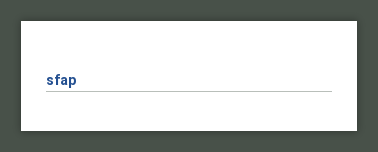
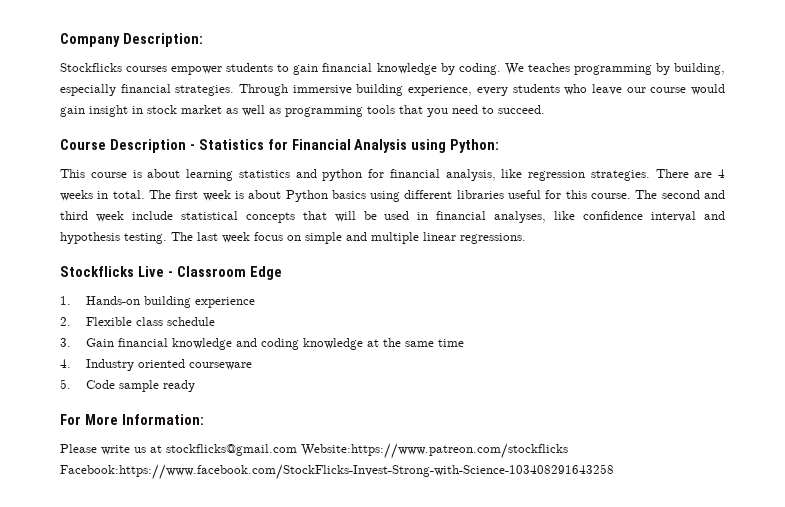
- sfap
+ Company Description:
+ Stockflicks courses empower students to gain financial knowledge by coding. We teaches programming by building, especially financial strategies. Through immersive building experience, every students who leave our course would gain insight in stock market as well as programming tools that you need to succeed.
+ Course Description - Statistics for Financial Analysis using Python:
+ This course is about learning statistics and python for financial analysis, like regression strategies. There are 4 weeks in total. The first week is about Python basics using different libraries useful for this course. The second and third week include statistical concepts that will be used in financial analyses, like confidence interval and hypothesis testing. The last week focus on simple and multiple linear regressions.
+ Stockflicks Live - Classroom Edge
+ 1. Hands-on building experience
+ 2. Flexible class schedule
+ 3. Gain financial knowledge and coding knowledge at the same time
+ 4. Industry oriented courseware
+ 5. Code sample ready
+ For More Information:
+ Please write us at stockflicks@gmail.com Website:https://www.patreon.com/stockflicks Facebook:https://www.facebook.com/StockFlicks-Invest-Strong-with-Science-103408291643258

